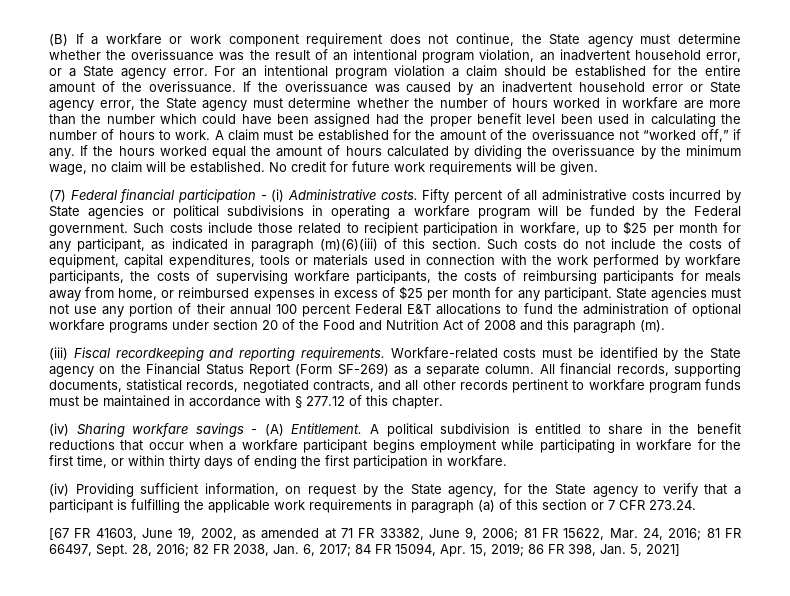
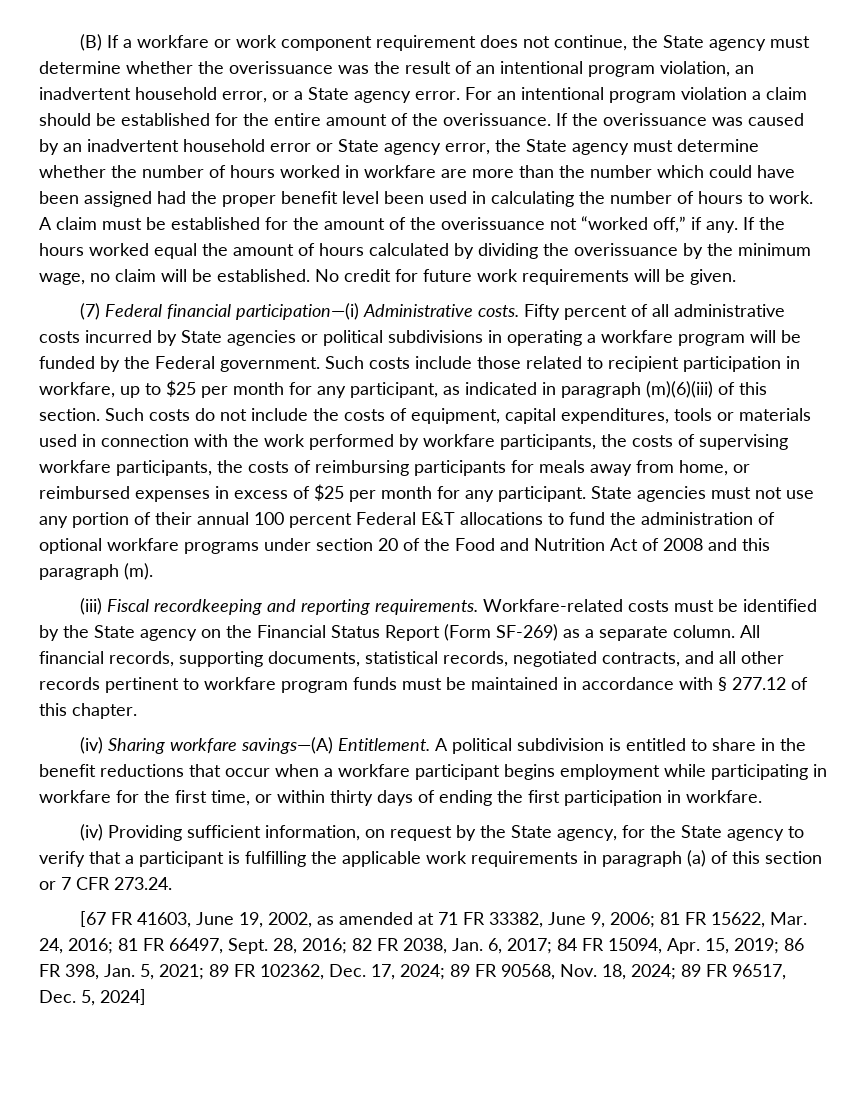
- (7) Federal financial participation - (i) Administrative costs.
+ (7) Federal financial participation—(i) Administrative costs.
- (iv) Sharing workfare savings - (A) Entitlement.
+ (iv) Sharing workfare savings—(A) Entitlement.
- 28, 2016; 82 FR 2038, Jan. 6, 2017; 84 FR 15094, Apr. 15, 2019; 86 FR 398, Jan. 5, 2021]
+ 28, 2016; 82 FR 2038, Jan. 6, 2017; 84 FR 15094, Apr. 15, 2019; 86 FR 398, Jan. 5, 2021; 89 FR 102362, Dec. 17, 2024; 89 FR 90568, Nov. 18, 2024; 89 FR 96517, Dec. 5, 2024]

